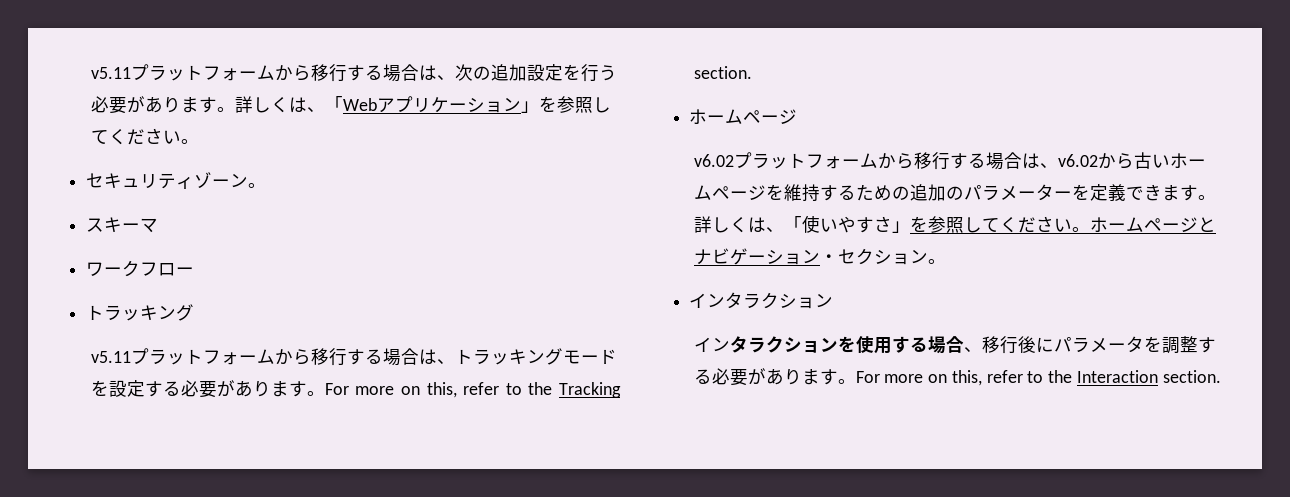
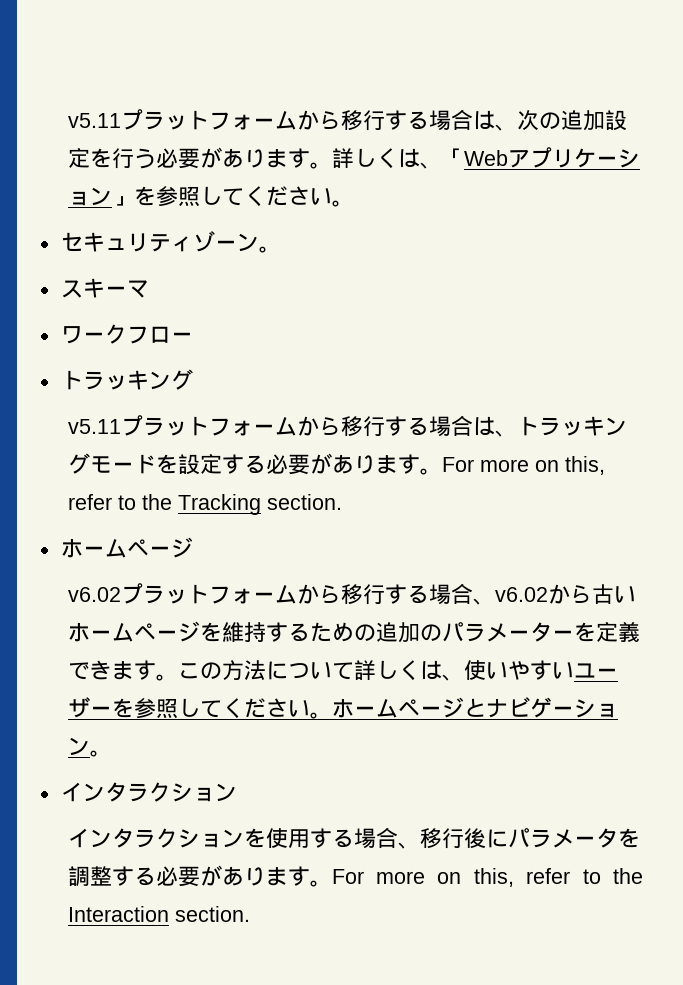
- v6.02プラットフォームから移行する場合は、v6.02から古いホームページを維持するための追加のパラメーターを定義できます。
+ v6.02プラットフォームから移行する場合、v6.02から古いホームページを維持するための追加のパラメーターを定義できます。
- 詳しくは、「使いやすさ」を参照してください。
+ この方法について詳しくは、使いやすいユーザーを参照してください。
- ホームページとナビゲーション・セクション。
+ ホームページとナビゲーション。

